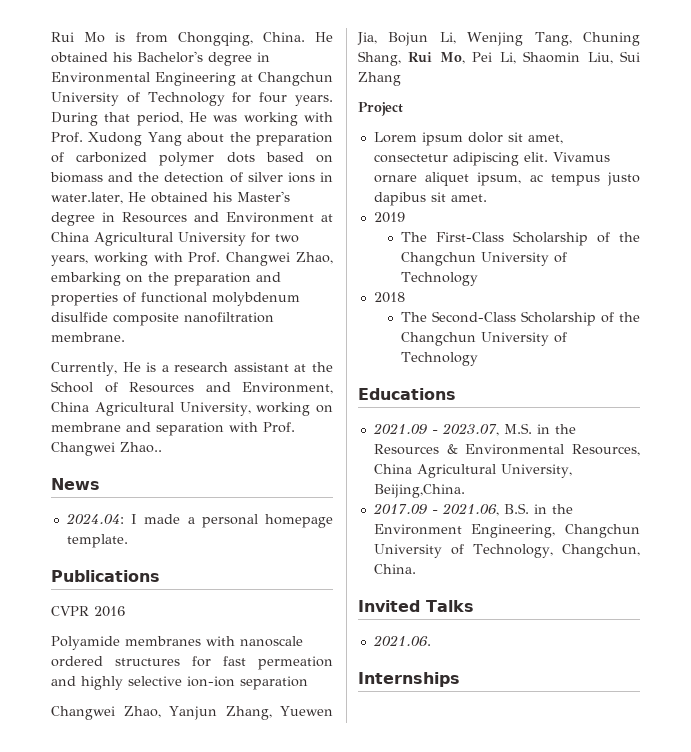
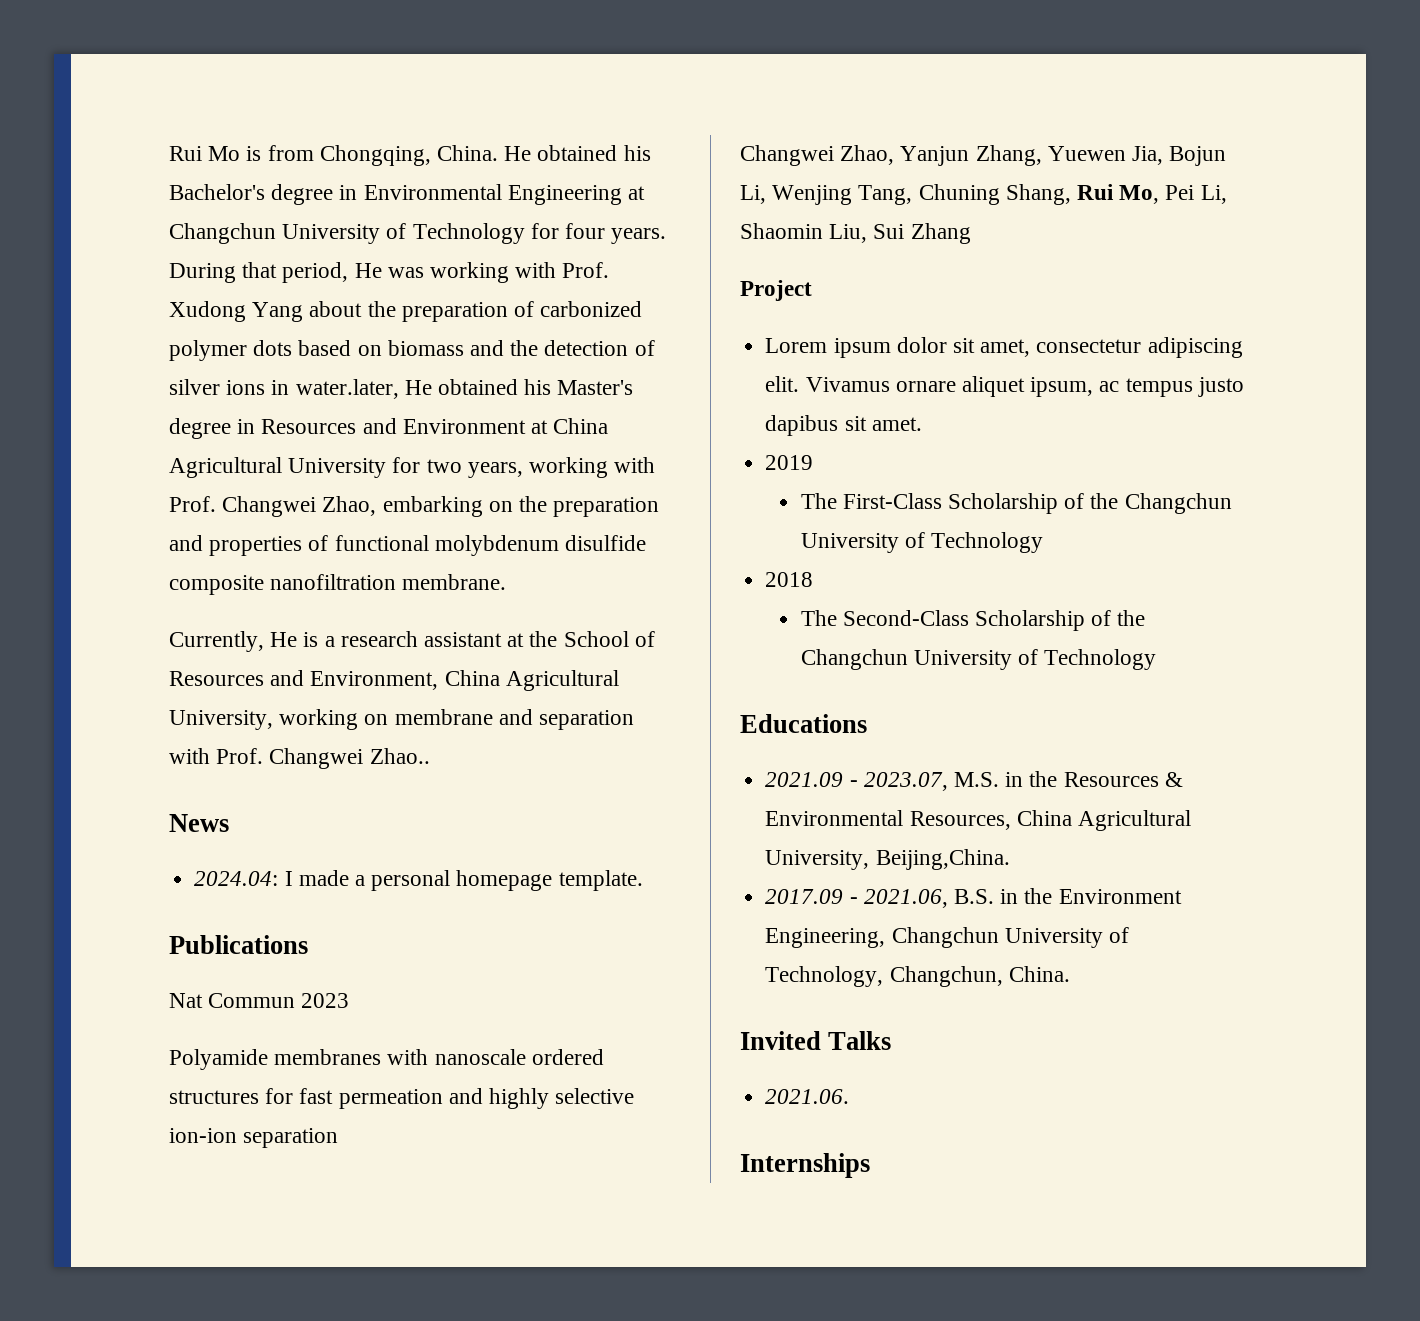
- CVPR 2016
+ Nat Commun 2023

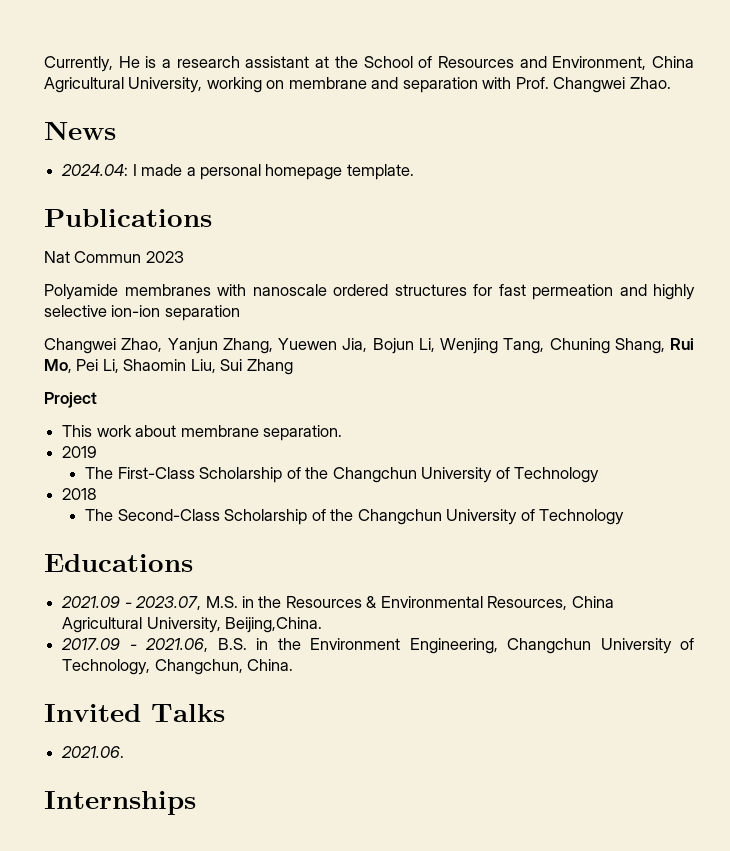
- Rui Mo is from Chongqing, China. He obtained his Bachelor's degree in Environmental Engineering at Changchun University of Technology for four years. During that period, He was working with Prof. Xudong Yang about the preparation of carbonized polymer dots based on biomass and the detection of silver ions in water.later, He obtained his Master's degree in Resources and Environment at China Agricultural University for two years, working with Prof. Changwei Zhao, embarking on the preparation and properties of functional molybdenum disulfide composite nanofiltration membrane.
- Currently, He is a research assistant at the School of Resources and Environment, China Agricultural University, working on membrane and separation with Prof. Changwei Zhao..
+ Currently, He is a research assistant at the School of Resources and Environment, China Agricultural University, working on membrane and separation with Prof. Changwei Zhao.
- Lorem ipsum dolor sit amet, consectetur adipiscing elit. Vivamus ornare aliquet ipsum, ac tempus justo dapibus sit amet.
+ This work about membrane separation.

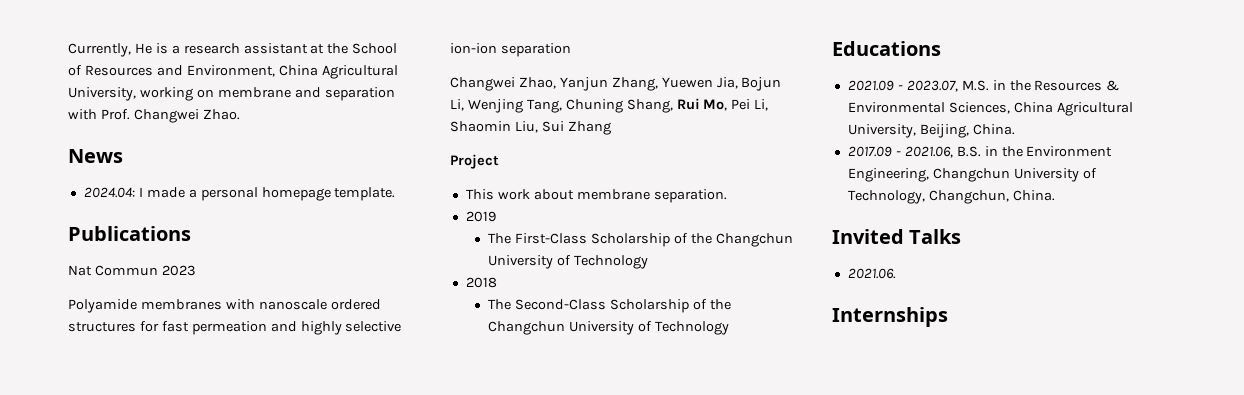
- 2021.09 - 2023.07, M.S. in the Resources & Environmental Resources, China Agricultural University, Beijing,China.
+ 2021.09 - 2023.07, M.S. in the Resources & Environmental Sciences, China Agricultural University, Beijing, China.

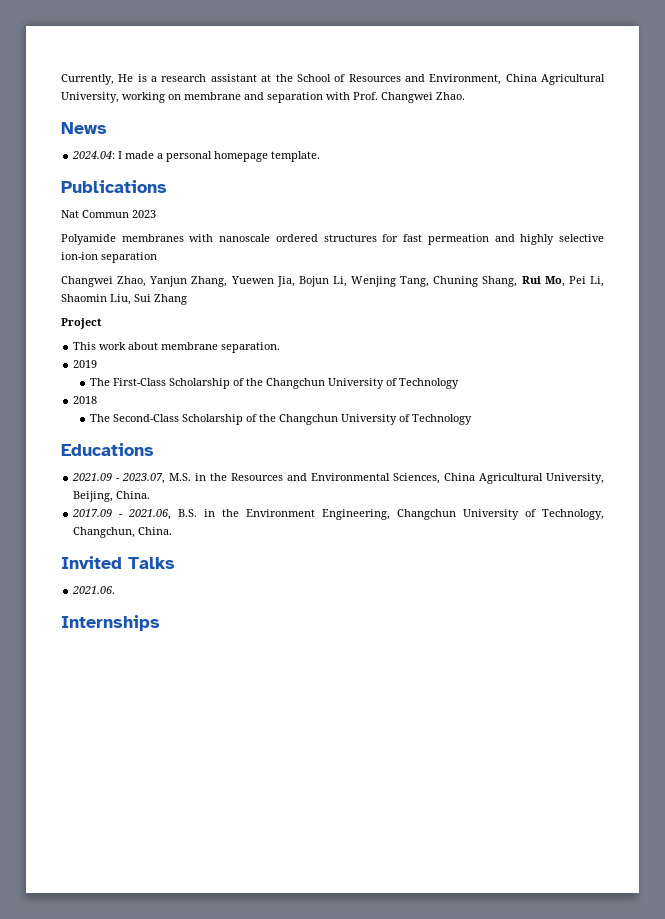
- 2021.09 - 2023.07, M.S. in the Resources & Environmental Sciences, China Agricultural University, Beijing, China.
+ 2021.09 - 2023.07, M.S. in the Resources and Environmental Sciences, China Agricultural University, Beijing, China.

